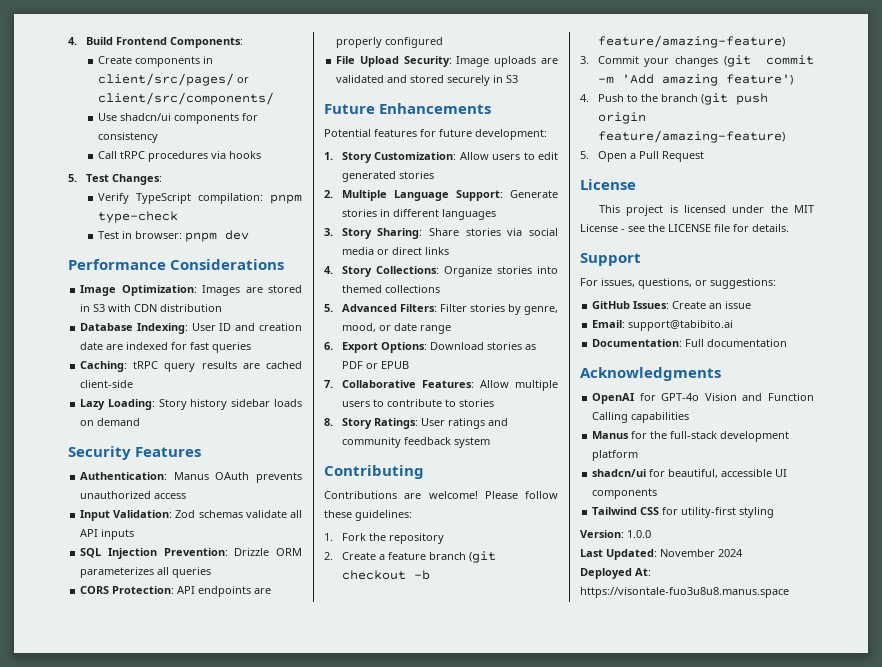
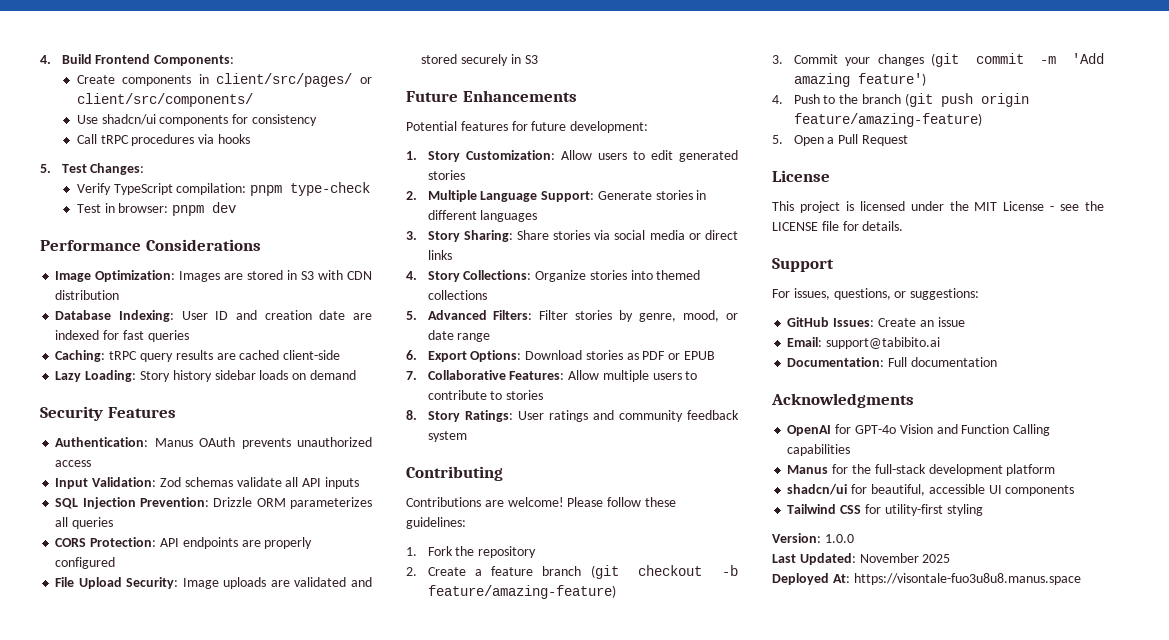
- Last Updated: November 2024
+ Last Updated: November 2025

